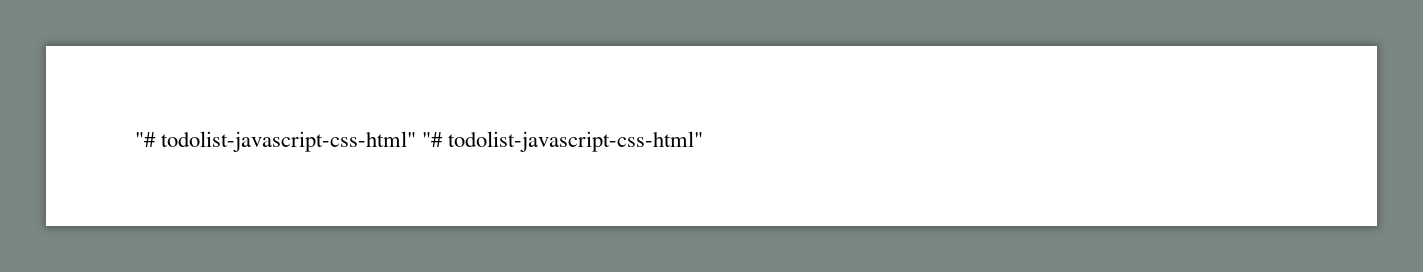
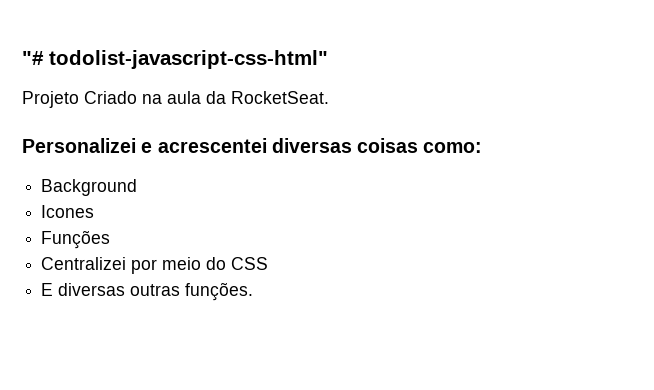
- "# todolist-javascript-css-html" "# todolist-javascript-css-html"
+ "# todolist-javascript-css-html"
+ Projeto Criado na aula da RocketSeat.
+ Personalizei e acrescentei diversas coisas como:
+ Background
+ Icones
+ Funções
+ Centralizei por meio do CSS
+ E diversas outras funções.

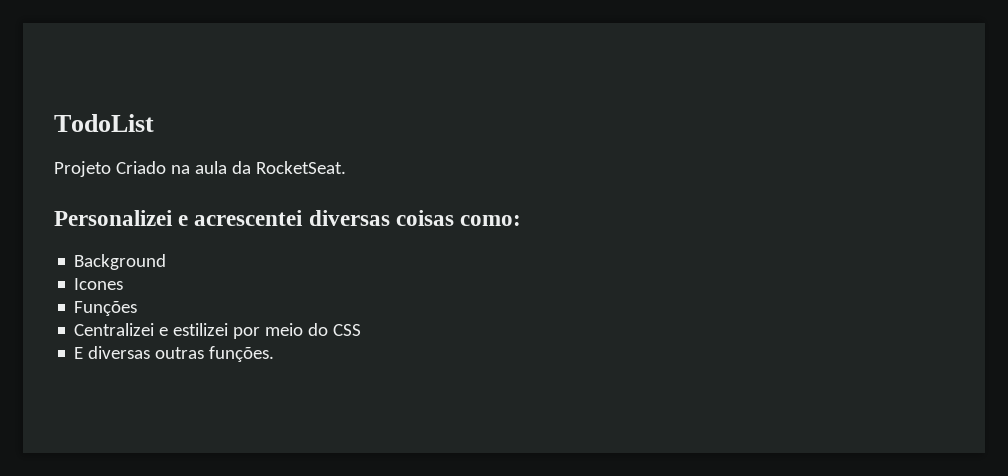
- "# todolist-javascript-css-html"
+ TodoList
- Centralizei por meio do CSS
+ Centralizei e estilizei por meio do CSS

